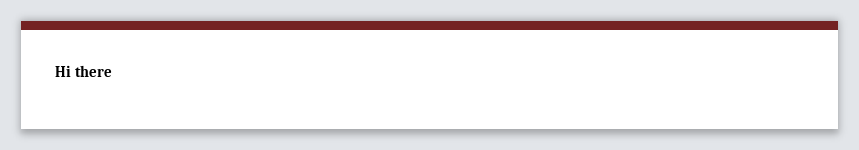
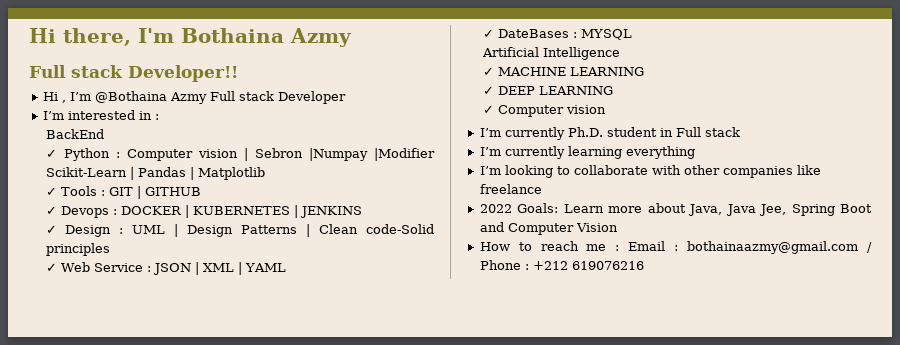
- Hi there
+ Hi there, I'm Bothaina Azmy
+ Full stack Developer!!
+ Hi , I’m @Bothaina Azmy Full stack Developer
+ I’m interested in :
+ BackEnd
+ ✓ Python : Computer vision | Sebron |Numpay |Modifier Scikit-Learn | Pandas | Matplotlib
+ ✓ Tools : GIT | GITHUB
+ ✓ Devops : DOCKER | KUBERNETES | JENKINS
+ ✓ Design : UML | Design Patterns | Clean code-Solid principles
+ ✓ Web Service : JSON | XML | YAML
+ ✓ DateBases : MYSQL
+ Artificial Intelligence
+ ✓ MACHINE LEARNING
+ ✓ DEEP LEARNING
+ ✓ Computer vision
+ I’m currently Ph.D. student in Full stack
+ I’m currently learning everything
+ I’m looking to collaborate with other companies like freelance
+ 2022 Goals: Learn more about Java, Java Jee, Spring Boot and Computer Vision
+ How to reach me : Email : bothainaazmy@gmail.com / Phone : +212 619076216

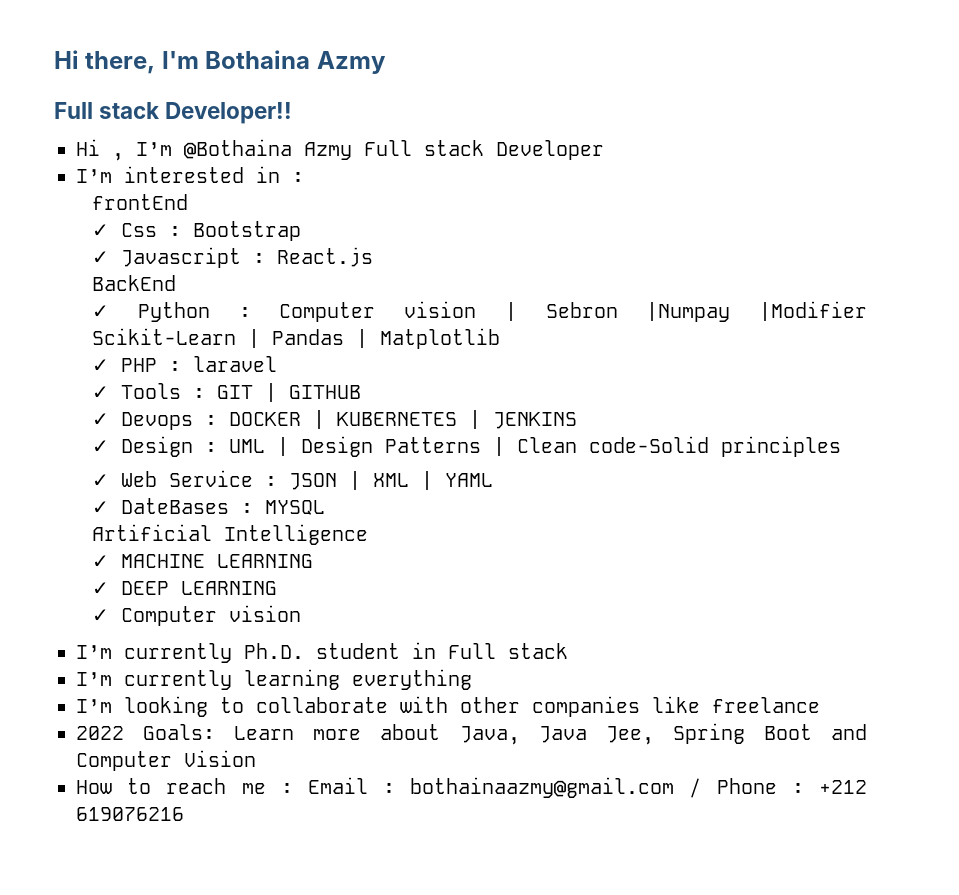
+ frontEnd
+ ✓ Css : Bootstrap
+ ✓ Javascript : React.js
+ ✓ PHP : laravel

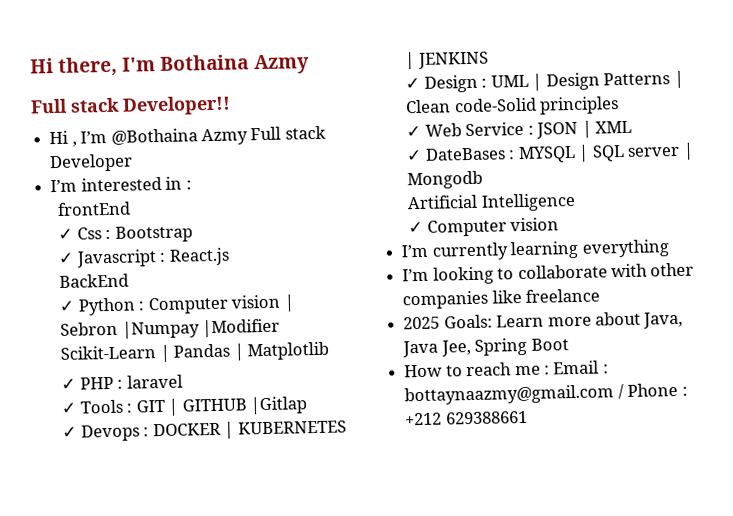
- ✓ Tools : GIT | GITHUB
+ ✓ Tools : GIT | GITHUB |Gitlap
- ✓ Web Service : JSON | XML | YAML
+ ✓ Web Service : JSON | XML
- ✓ DateBases : MYSQL
+ ✓ DateBases : MYSQL | SQL server | Mongodb
  Artificial Intelligence
- ✓ MACHINE LEARNING
- ✓ DEEP LEARNING
  ✓ Computer vision
- I’m currently Ph.D. student in Full stack
- 2022 Goals: Learn more about Java, Java Jee, Spring Boot and Computer Vision
+ 2025 Goals: Learn more about Java, Java Jee, Spring Boot
- How to reach me : Email : bothainaazmy@gmail.com / Phone : +212 619076216
+ How to reach me : Email : bottaynaazmy@gmail.com / Phone : +212 629388661

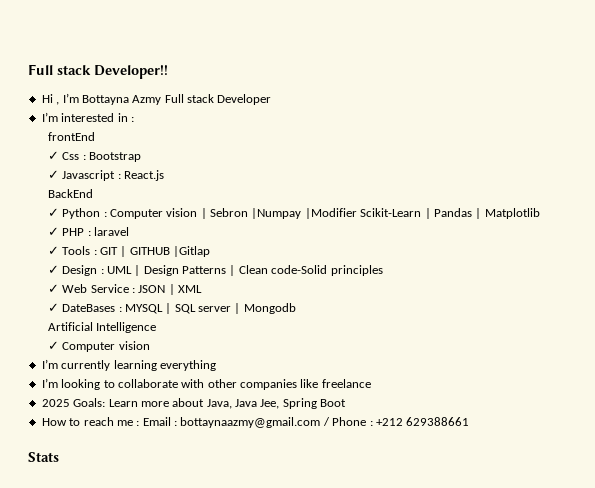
- Hi there, I'm Bothaina Azmy
- Hi , I’m @Bothaina Azmy Full stack Developer
+ Hi , I’m Bottayna Azmy Full stack Developer
- ✓ Devops : DOCKER | KUBERNETES | JENKINS
+ Stats

